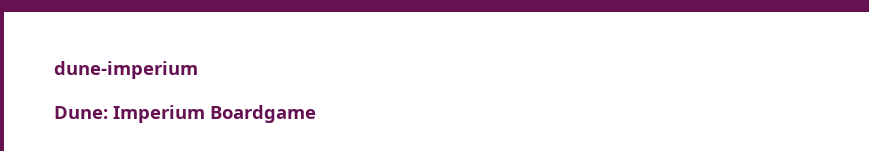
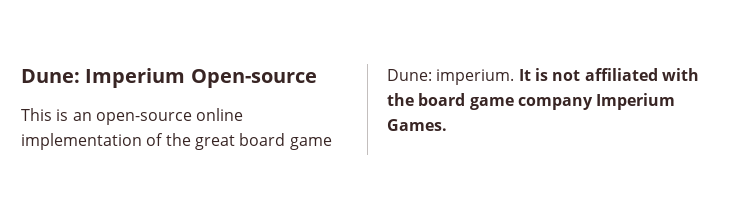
- dune-imperium
- Dune: Imperium Boardgame
+ Dune: Imperium Open-source
+ This is an open-source online implementation of the great board game Dune: imperium. It is not affiliated with the board game company Imperium Games.

